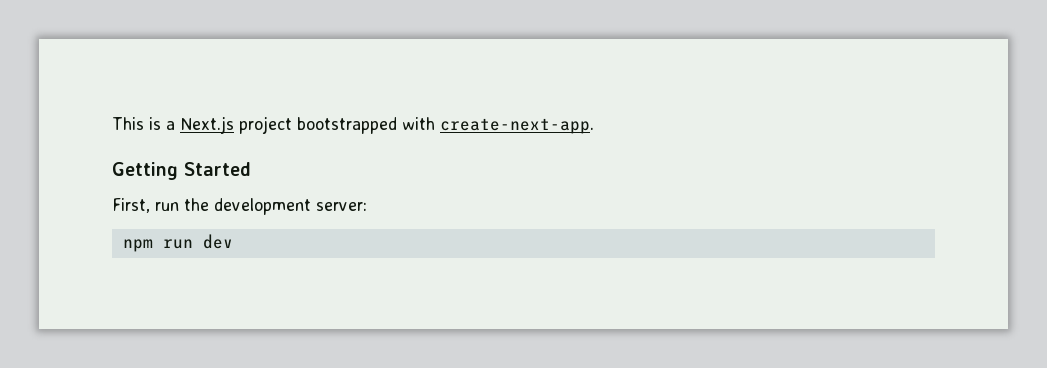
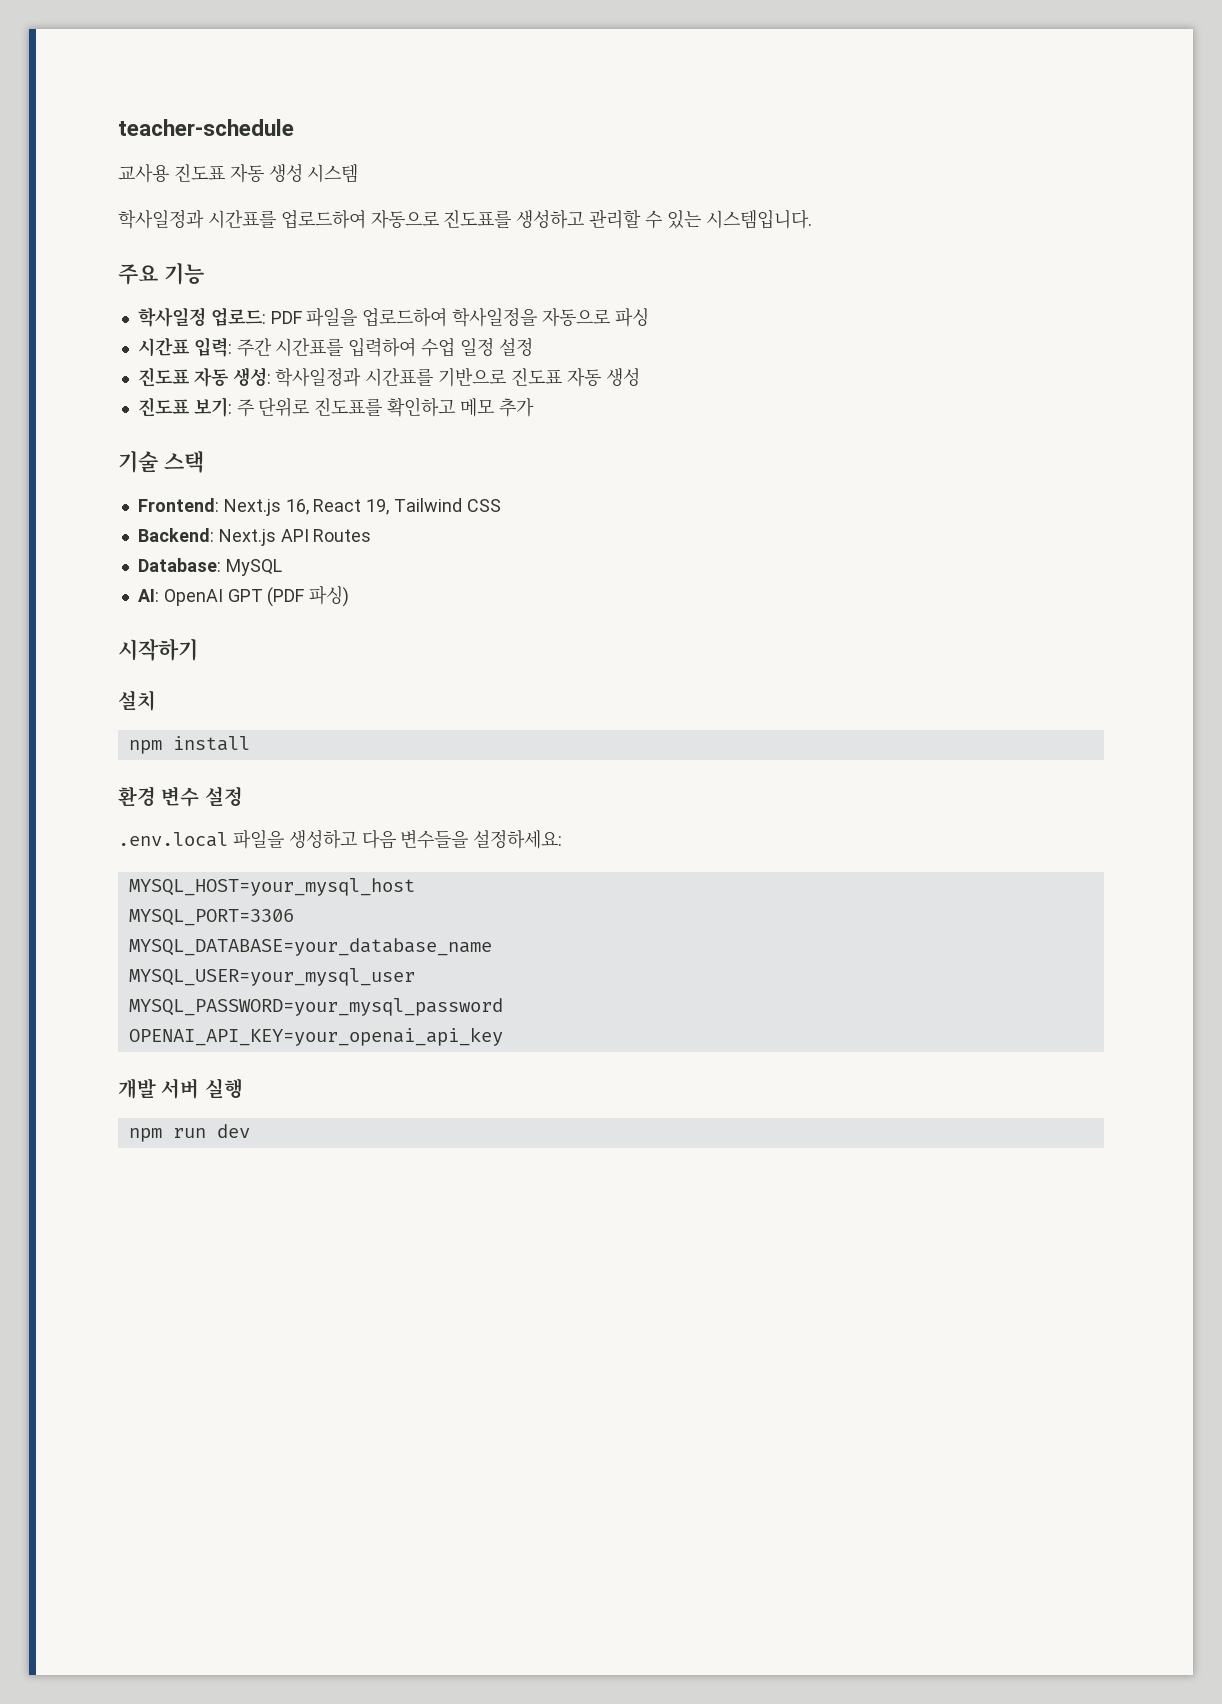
- This is a Next.js project bootstrapped with create-next-app.
- Getting Started
- First, run the development server:
+ teacher-schedule
+ 교사용 진도표 자동 생성 시스템
+ 학사일정과 시간표를 업로드하여 자동으로 진도표를 생성하고 관리할 수 있는 시스템입니다.
+ 주요 기능
+ 학사일정 업로드: PDF 파일을 업로드하여 학사일정을 자동으로 파싱
+ 시간표 입력: 주간 시간표를 입력하여 수업 일정 설정
+ 진도표 자동 생성: 학사일정과 시간표를 기반으로 진도표 자동 생성
+ 진도표 보기: 주 단위로 진도표를 확인하고 메모 추가
+ 기술 스택
+ Frontend: Next.js 16, React 19, Tailwind CSS
+ Backend: Next.js API Routes
+ Database: MySQL
+ AI: OpenAI GPT (PDF 파싱)
+ 시작하기
+ 설치
+ npm install
+ 환경 변수 설정
+ .env.local 파일을 생성하고 다음 변수들을 설정하세요:
+ MYSQL_HOST=your_mysql_host
+ MYSQL_PORT=3306
+ MYSQL_DATABASE=your_database_name
+ MYSQL_USER=your_mysql_user
+ MYSQL_PASSWORD=your_mysql_password
+ OPENAI_API_KEY=your_openai_api_key
+ 개발 서버 실행

